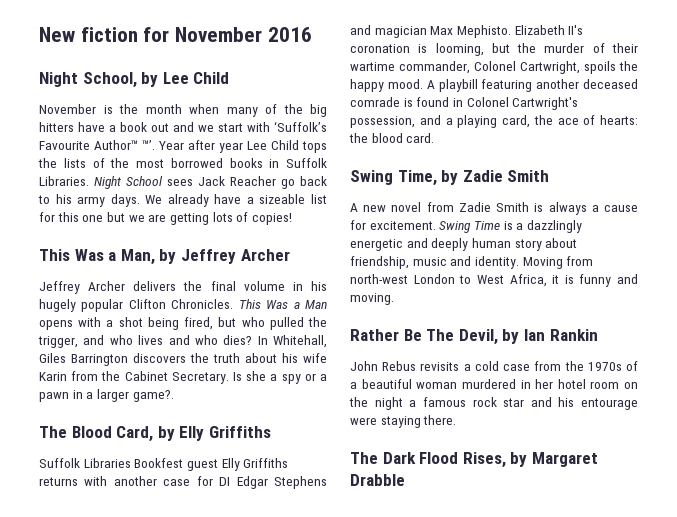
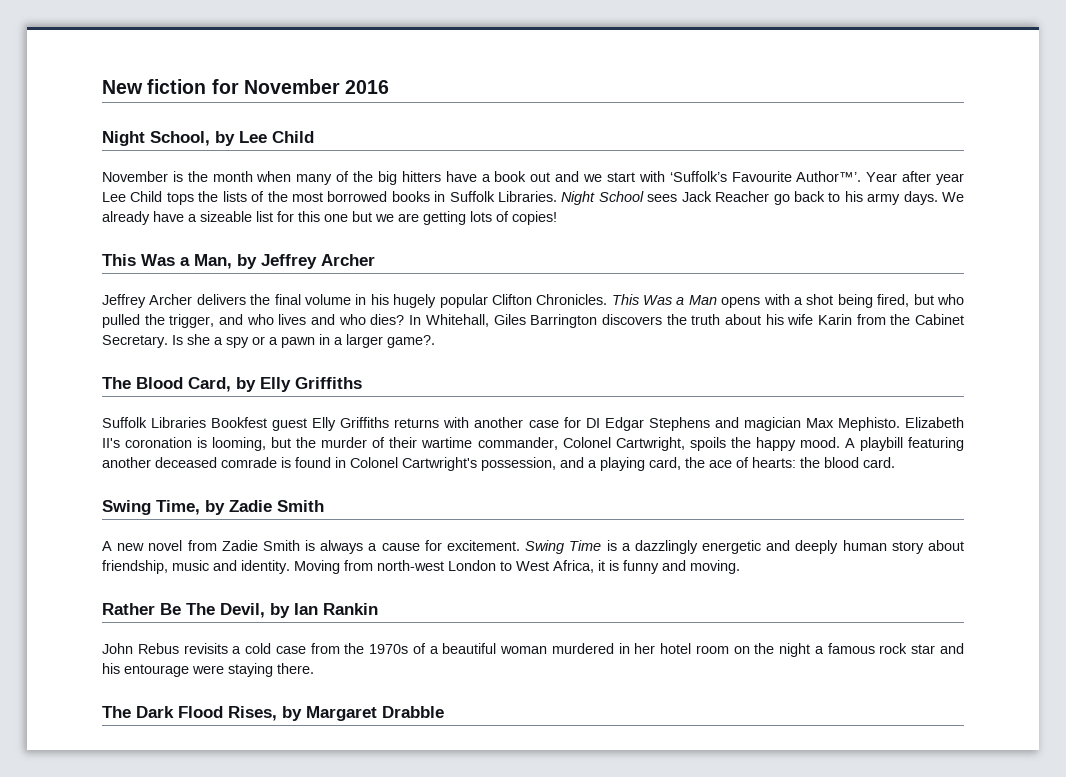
- November is the month when many of the big hitters have a book out and we start with ‘Suffolk’s Favourite Author™ ™’.
+ November is the month when many of the big hitters have a book out and we start with ‘Suffolk’s Favourite Author™’.

